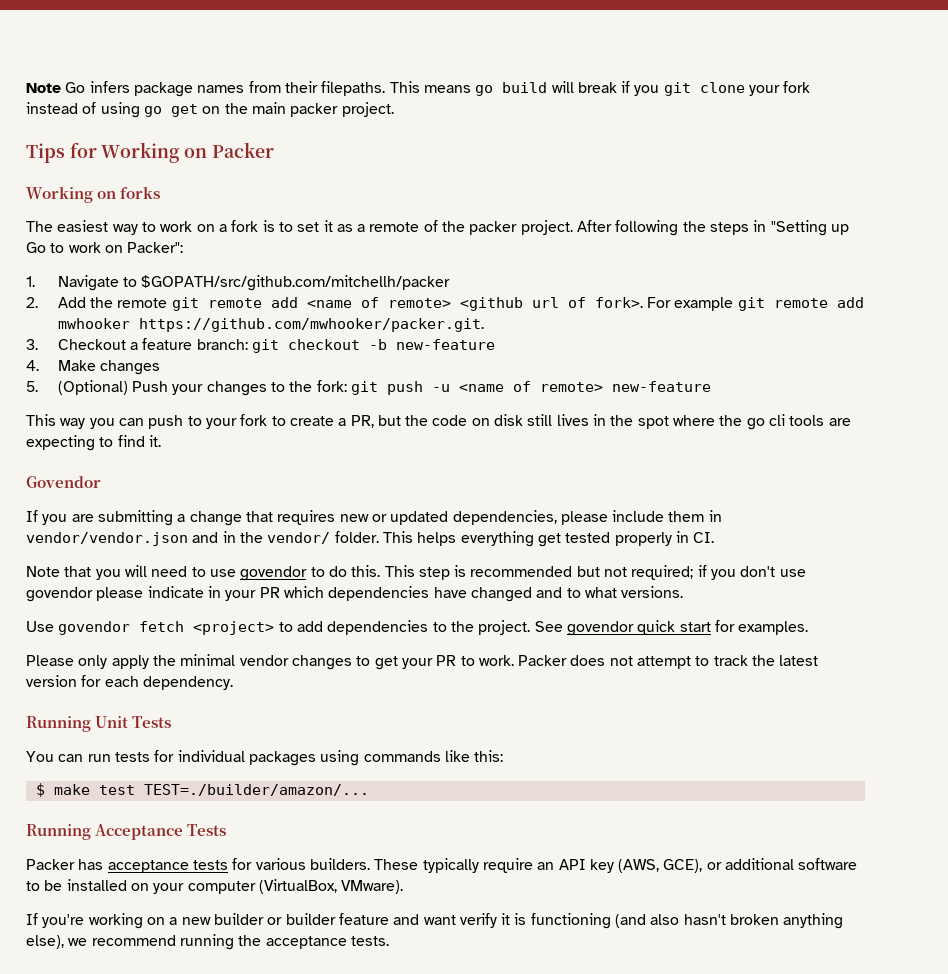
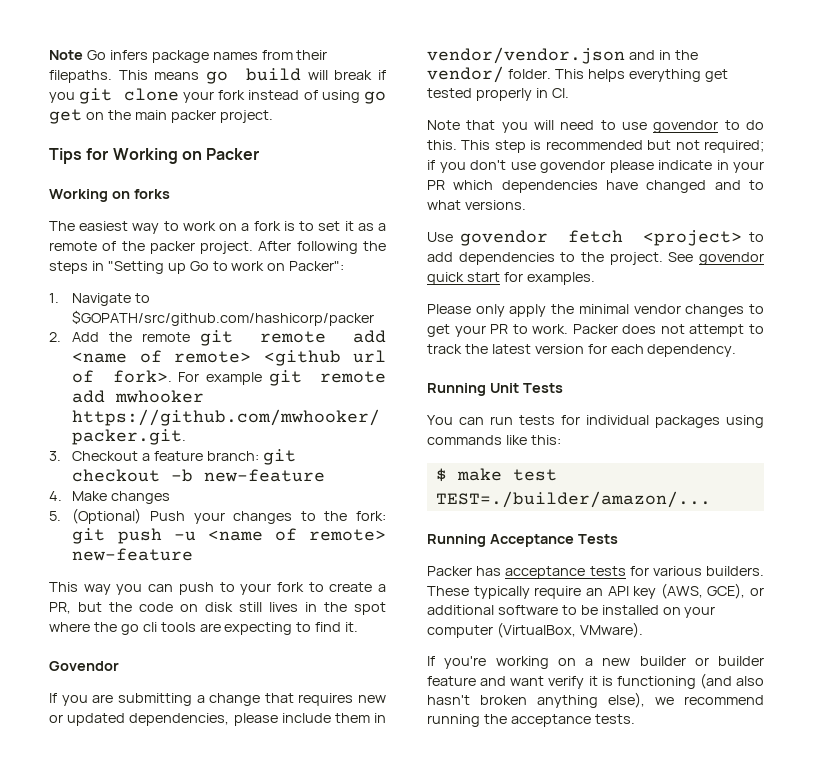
- 1. Navigate to $GOPATH/src/github.com/mitchellh/packer
+ 1. Navigate to $GOPATH/src/github.com/hashicorp/packer

